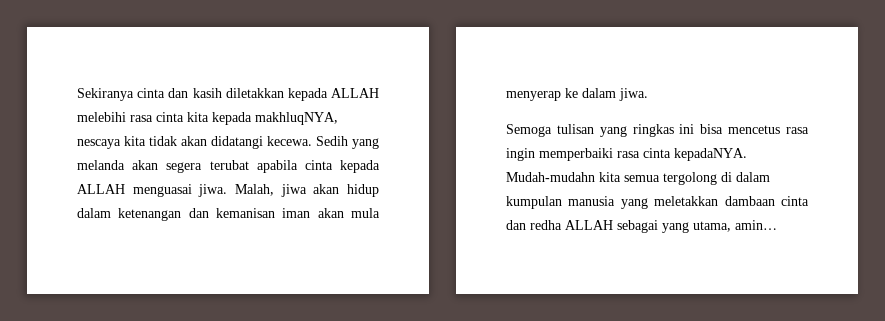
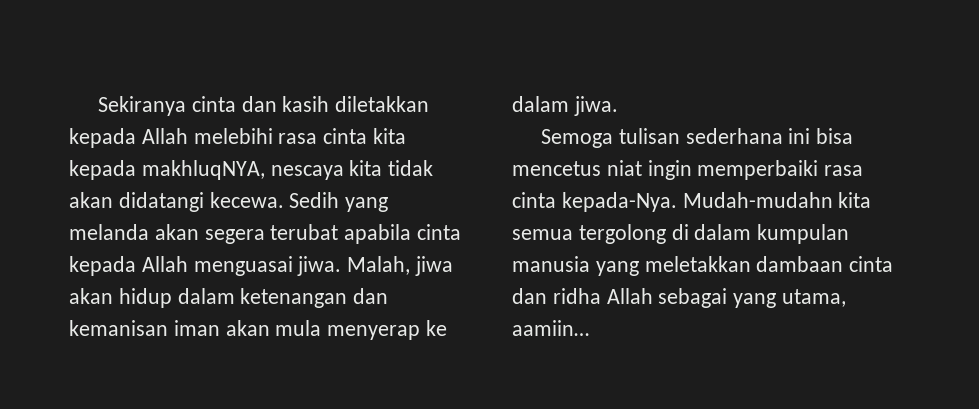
- Sekiranya cinta dan kasih diletakkan kepada ALLAH melebihi rasa cinta kita kepada makhluqNYA, nescaya kita tidak akan didatangi kecewa.
+ Sekiranya cinta dan kasih diletakkan kepada Allah melebihi rasa cinta kita kepada makhluqNYA, nescaya kita tidak akan didatangi kecewa.
- Sedih yang melanda akan segera terubat apabila cinta kepada ALLAH menguasai jiwa.
+ Sedih yang melanda akan segera terubat apabila cinta kepada Allah menguasai jiwa.
- Semoga tulisan yang ringkas ini bisa mencetus rasa ingin memperbaiki rasa cinta kepadaNYA.
+ Semoga tulisan sederhana ini bisa mencetus niat ingin memperbaiki rasa cinta kepada-Nya.
- Mudah-mudahn kita semua tergolong di dalam kumpulan manusia yang meletakkan dambaan cinta dan redha ALLAH sebagai yang utama, amin…
+ Mudah-mudahn kita semua tergolong di dalam kumpulan manusia yang meletakkan dambaan cinta dan ridha Allah sebagai yang utama, aamiin…

